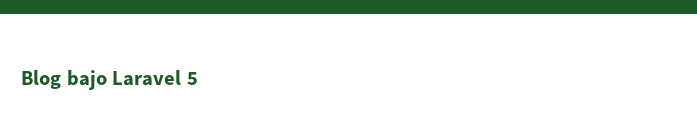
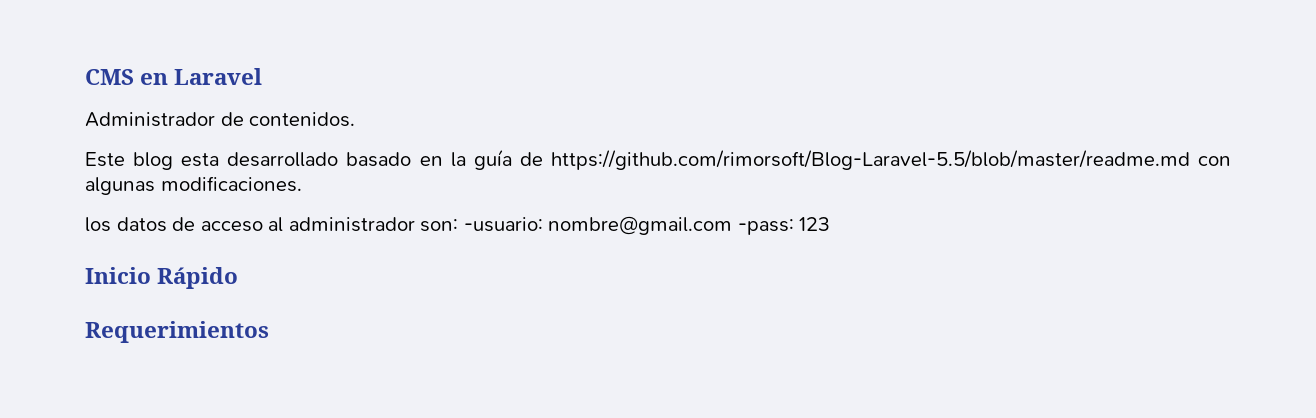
- Blog bajo Laravel 5
+ CMS en Laravel
+ Administrador de contenidos.
+ Este blog esta desarrollado basado en la guía de https://github.com/rimorsoft/Blog-Laravel-5.5/blob/master/readme.md con algunas modificaciones.
+ los datos de acceso al administrador son: -usuario: nombre@gmail.com -pass: 123
+ Inicio Rápido
+ Requerimientos

